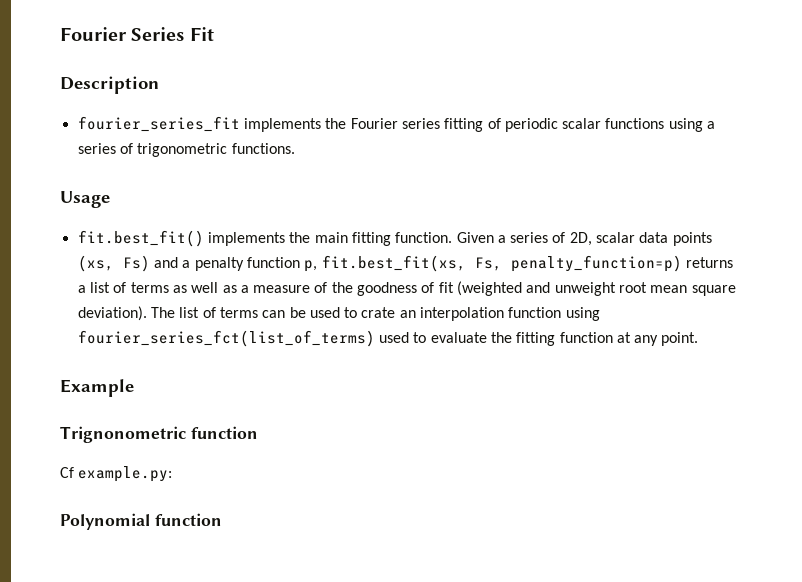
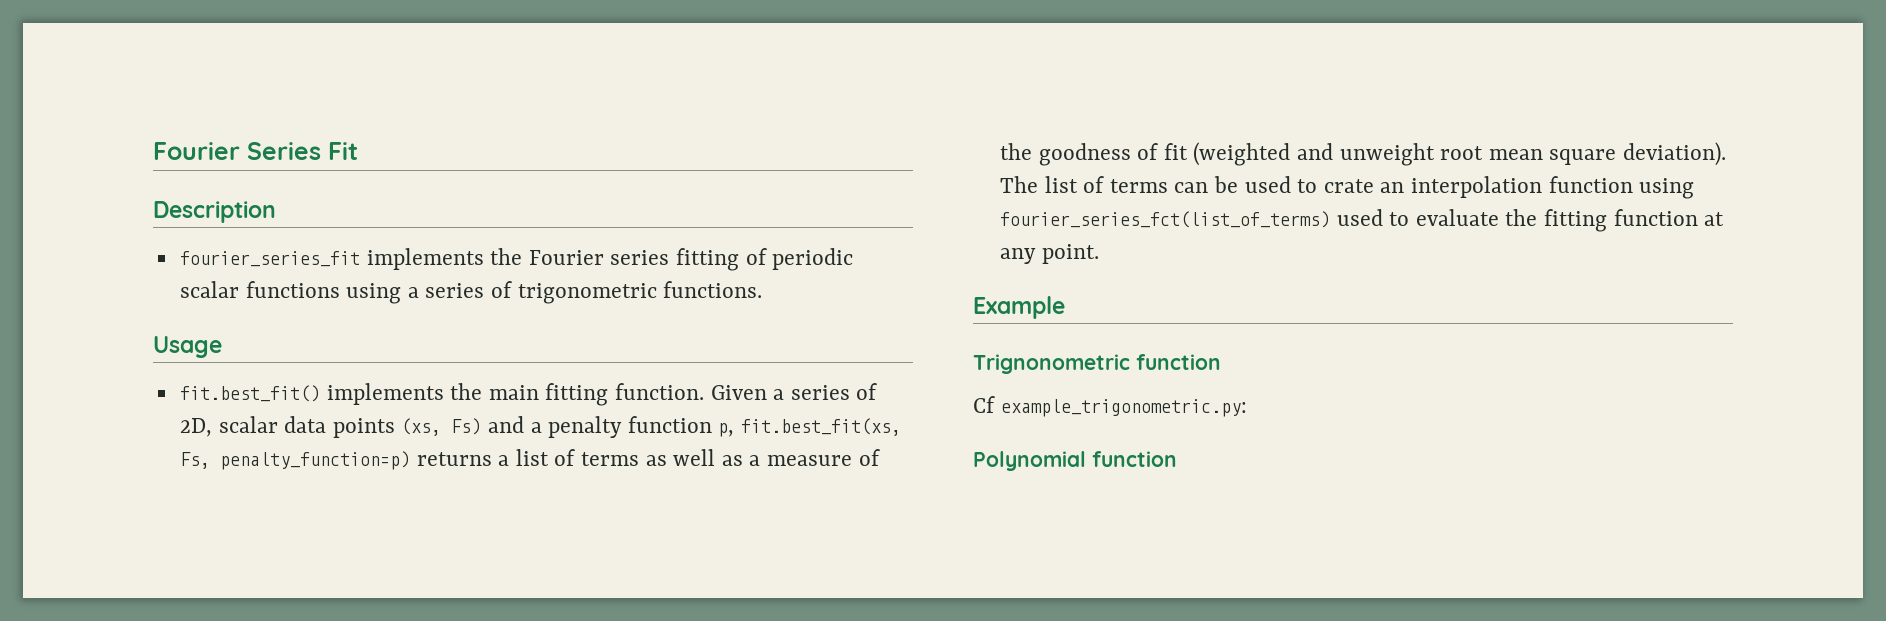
- Cf example.py:
+ Cf example_trigonometric.py:

